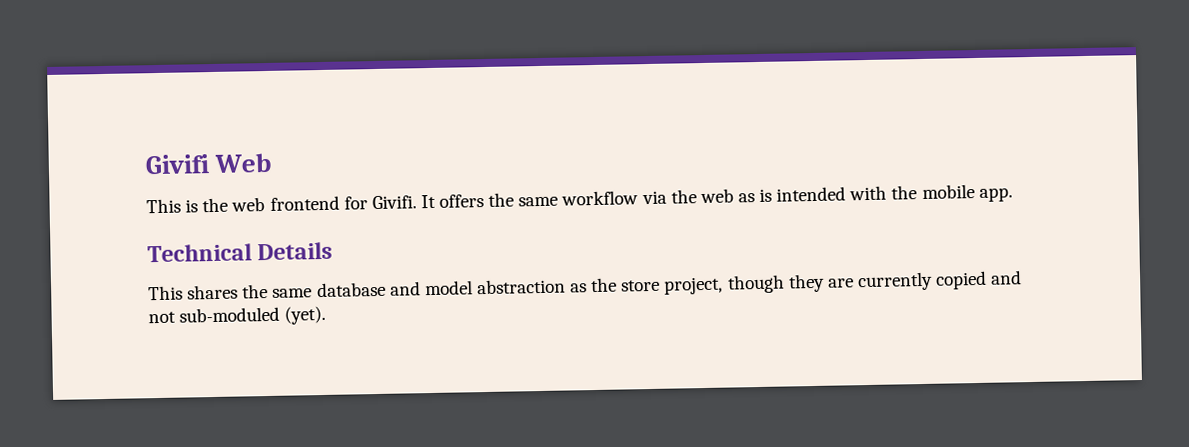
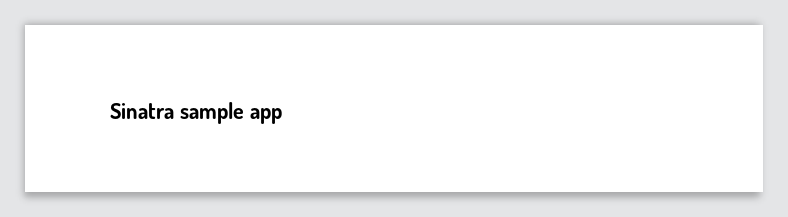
- Givifi Web
- This is the web frontend for Givifi. It offers the same workflow via the web as is intended with the mobile app.
- Technical Details
- This shares the same database and model abstraction as the store project, though they are currently copied and not sub-moduled (yet).
+ Sinatra sample app

